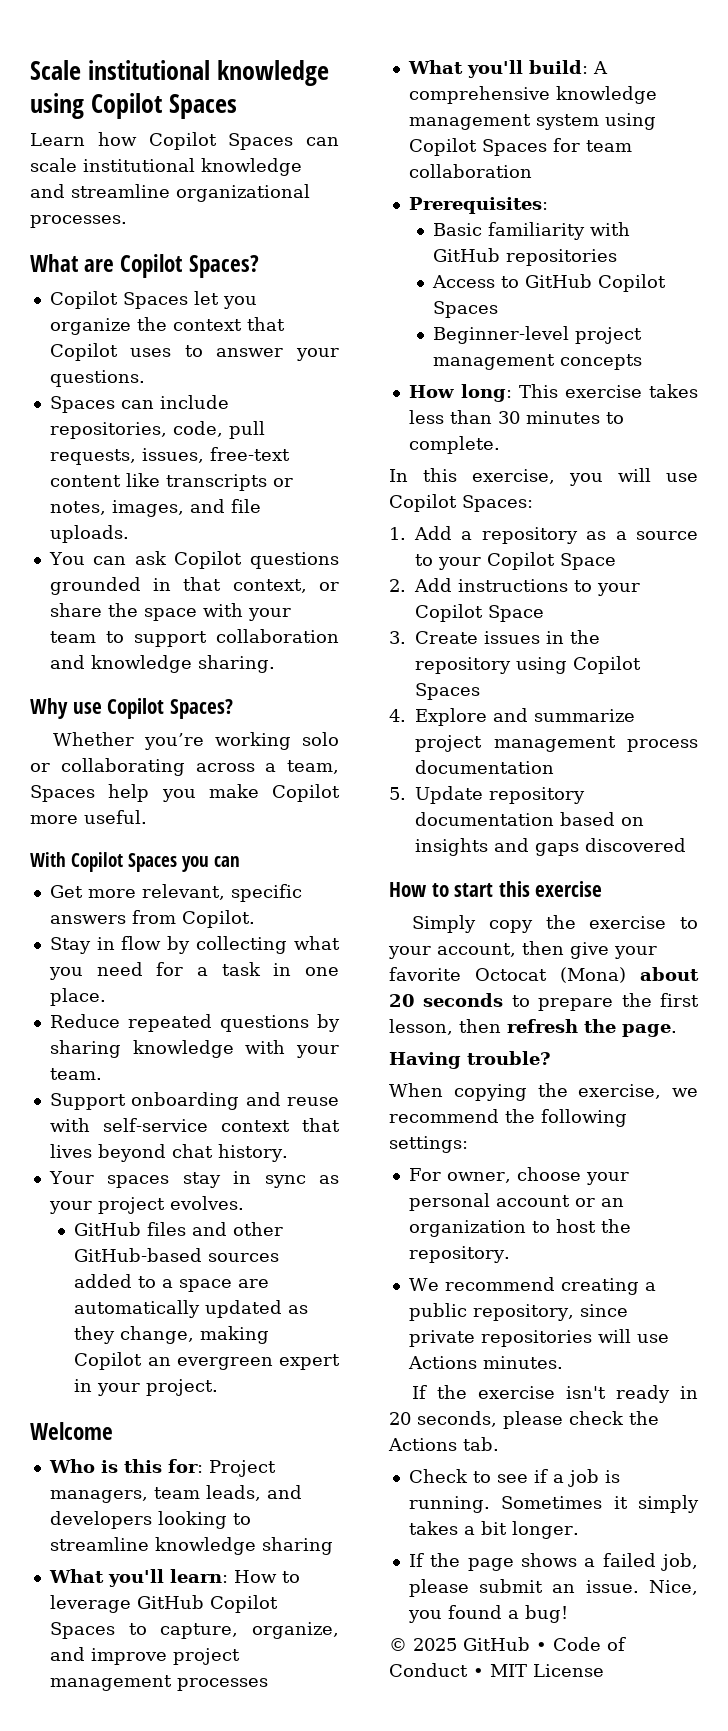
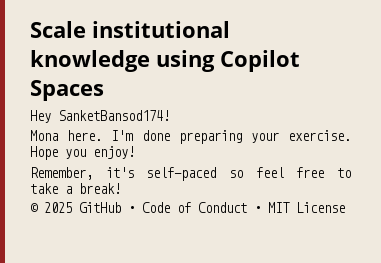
- Learn how Copilot Spaces can scale institutional knowledge and streamline organizational processes.
- What are Copilot Spaces?
- Copilot Spaces let you organize the context that Copilot uses to answer your questions.
- Spaces can include repositories, code, pull requests, issues, free-text content like transcripts or notes, images, and file uploads.
- You can ask Copilot questions grounded in that context, or share the space with your team to support collaboration and knowledge sharing.
- Why use Copilot Spaces?
- Whether you’re working solo or collaborating across a team, Spaces help you make Copilot more useful.
- With Copilot Spaces you can
- Get more relevant, specific answers from Copilot.
- Stay in flow by collecting what you need for a task in one place.
- Reduce repeated questions by sharing knowledge with your team.
- Support onboarding and reuse with self-service context that lives beyond chat history.
- Your spaces stay in sync as your project evolves.
- GitHub files and other GitHub-based sources added to a space are automatically updated as they change, making Copilot an evergreen expert in your project.
- Welcome
- Who is this for: Project managers, team leads, and developers looking to streamline knowledge sharing
- What you'll learn: How to leverage GitHub Copilot Spaces to capture, organize, and improve project management processes
- What you'll build: A comprehensive knowledge management system using Copilot Spaces for team collaboration
- Prerequisites:
- Basic familiarity with GitHub repositories
- Access to GitHub Copilot Spaces
- Beginner-level project management concepts
- How long: This exercise takes less than 30 minutes to complete.
- In this exercise, you will use Copilot Spaces:
- 1. Add a repository as a source to your Copilot Space
- 2. Add instructions to your Copilot Space
- 3. Create issues in the repository using Copilot Spaces
- 4. Explore and summarize project management process documentation
- 5. Update repository documentation based on insights and gaps discovered
- How to start this exercise
- Simply copy the exercise to your account, then give your favorite Octocat (Mona) about 20 seconds to prepare the first lesson, then refresh the page.
- Having trouble?
- When copying the exercise, we recommend the following settings:
- For owner, choose your personal account or an organization to host the repository.
- We recommend creating a public repository, since private repositories will use Actions minutes.
- If the exercise isn't ready in 20 seconds, please check the Actions tab.
- Check to see if a job is running. Sometimes it simply takes a bit longer.
- If the page shows a failed job, please submit an issue. Nice, you found a bug!
+ Hey SanketBansod174!
+ Mona here. I'm done preparing your exercise. Hope you enjoy!
+ Remember, it's self-paced so feel free to take a break!

